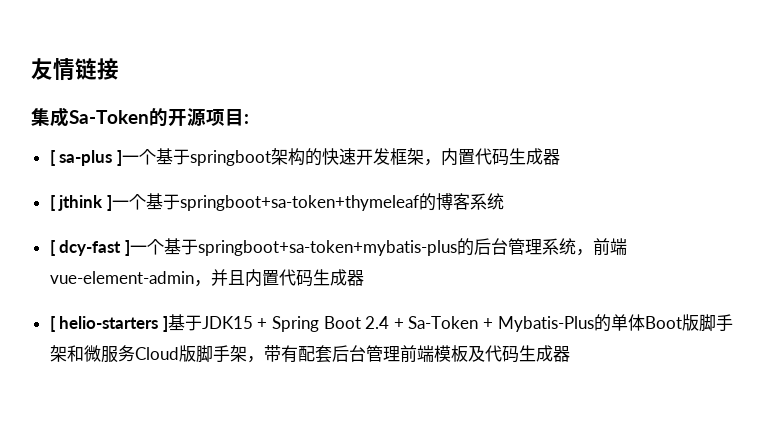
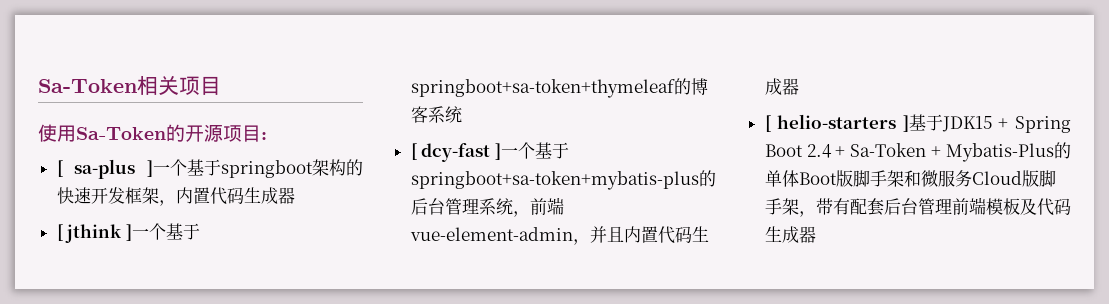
- 友情链接
- 集成Sa-Token的开源项目:
+ Sa-Token相关项目
+ 使用Sa-Token的开源项目:

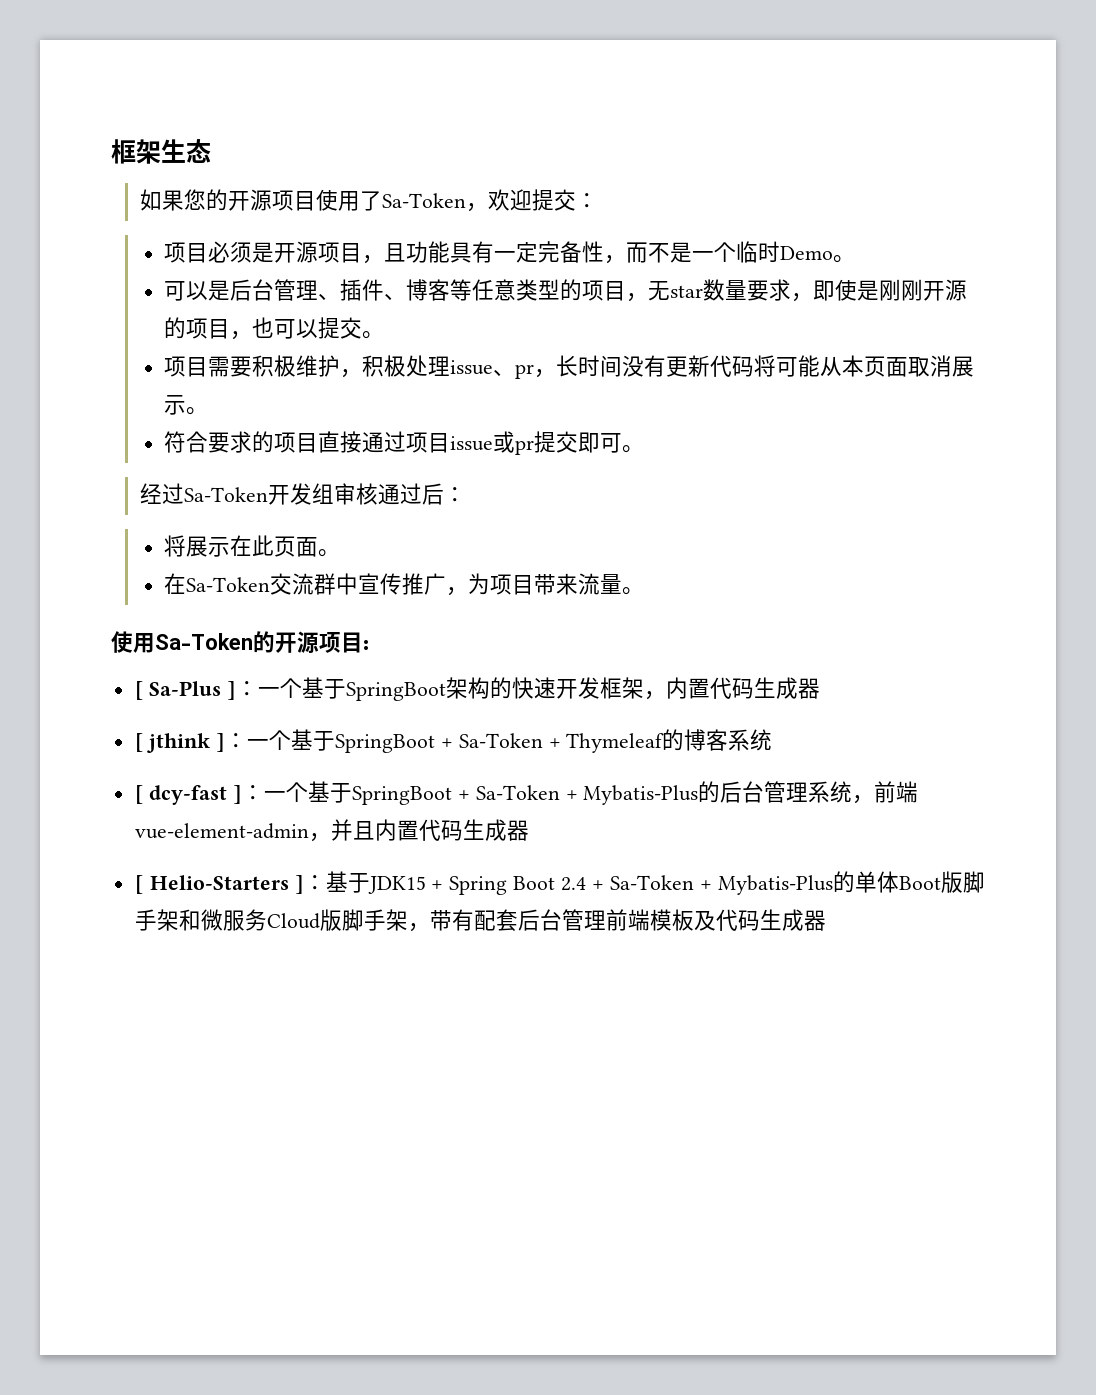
- Sa-Token相关项目
+ 框架生态
+ 如果您的开源项目使用了Sa-Token，欢迎提交：
+ 项目必须是开源项目，且功能具有一定完备性，而不是一个临时Demo。
+ 可以是后台管理、插件、博客等任意类型的项目，无star数量要求，即使是刚刚开源的项目，也可以提交。
+ 项目需要积极维护，积极处理issue、pr，长时间没有更新代码将可能从本页面取消展示。
+ 符合要求的项目直接通过项目issue或pr提交即可。
+ 经过Sa-Token开发组审核通过后：
+ 将展示在此页面。
+ 在Sa-Token交流群中宣传推广，为项目带来流量。
- [ sa-plus ]一个基于springboot架构的快速开发框架，内置代码生成器
+ [ Sa-Plus ]：一个基于SpringBoot架构的快速开发框架，内置代码生成器
- [ jthink ]一个基于springboot+sa-token+thymeleaf的博客系统
+ [ jthink ]：一个基于SpringBoot + Sa-Token + Thymeleaf的博客系统
- [ dcy-fast ]一个基于springboot+sa-token+mybatis-plus的后台管理系统，前端vue-element-admin，并且内置代码生成器
+ [ dcy-fast ]：一个基于SpringBoot + Sa-Token + Mybatis-Plus的后台管理系统，前端vue-element-admin，并且内置代码生成器
- [ helio-starters ]基于JDK15 + Spring Boot 2.4 + Sa-Token + Mybatis-Plus的单体Boot版脚手架和微服务Cloud版脚手架，带有配套后台管理前端模板及代码生成器
+ [ Helio-Starters ]：基于JDK15 + Spring Boot 2.4 + Sa-Token + Mybatis-Plus的单体Boot版脚手架和微服务Cloud版脚手架，带有配套后台管理前端模板及代码生成器

